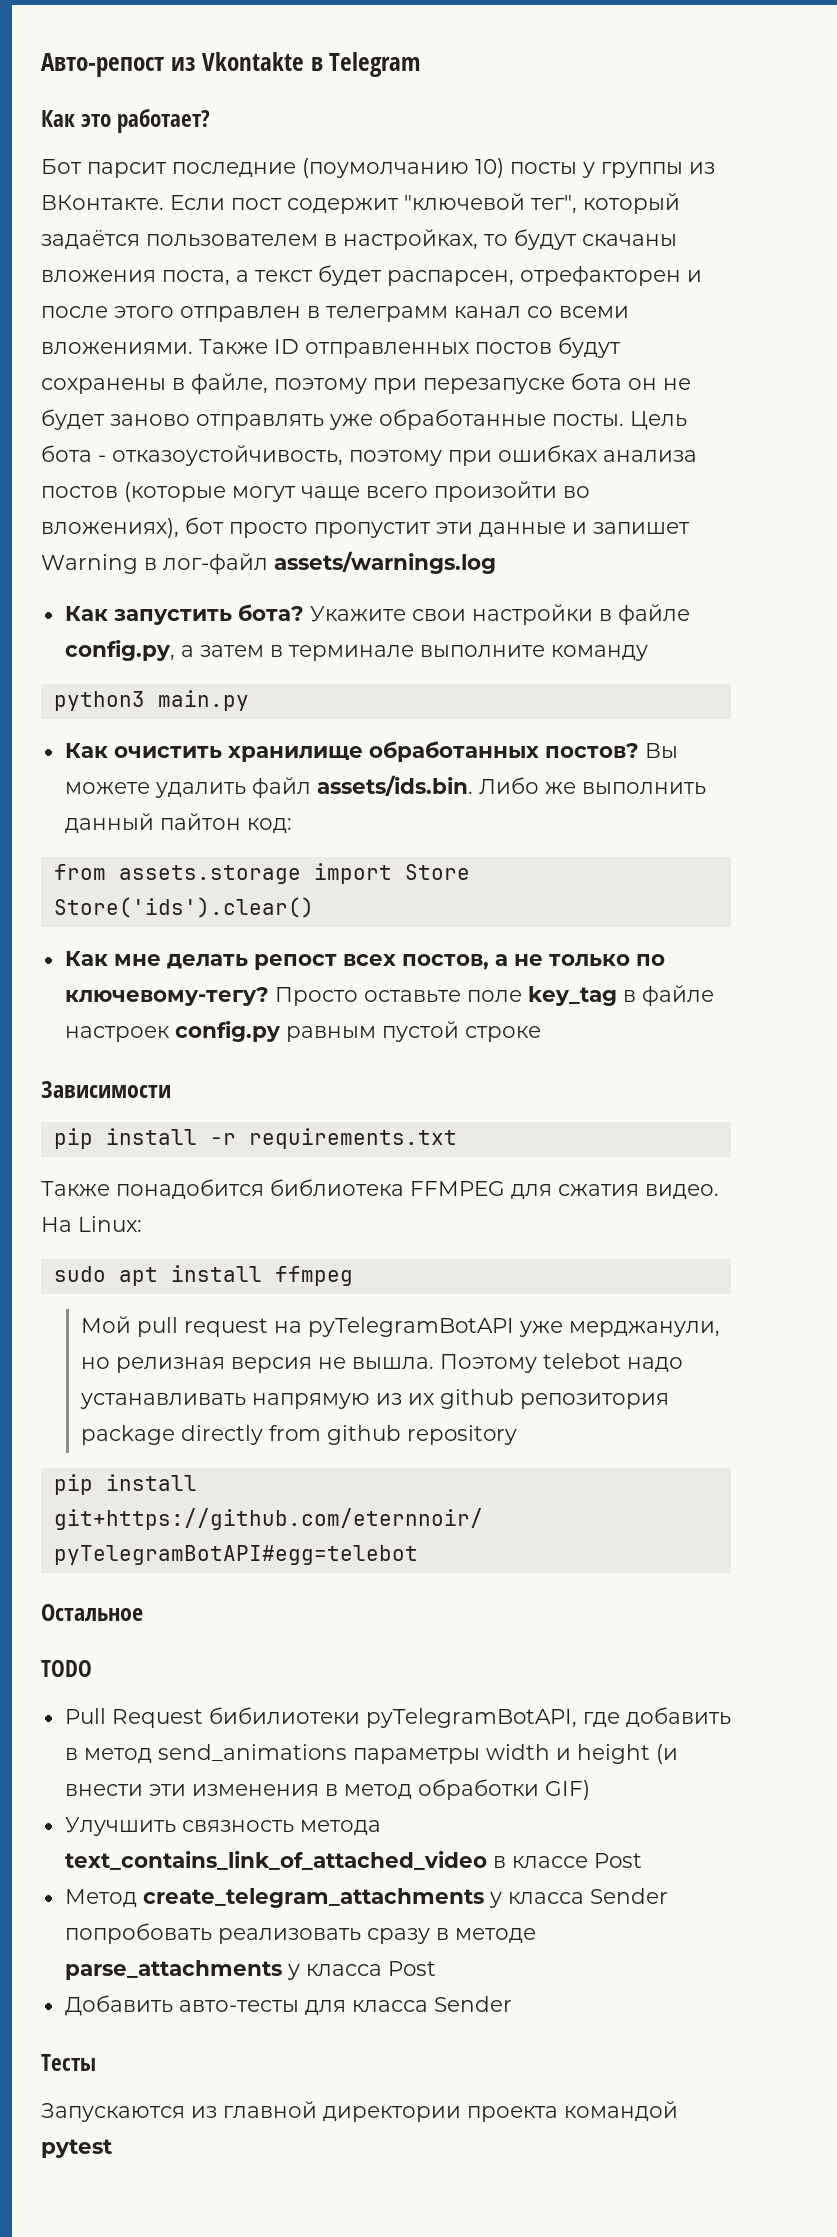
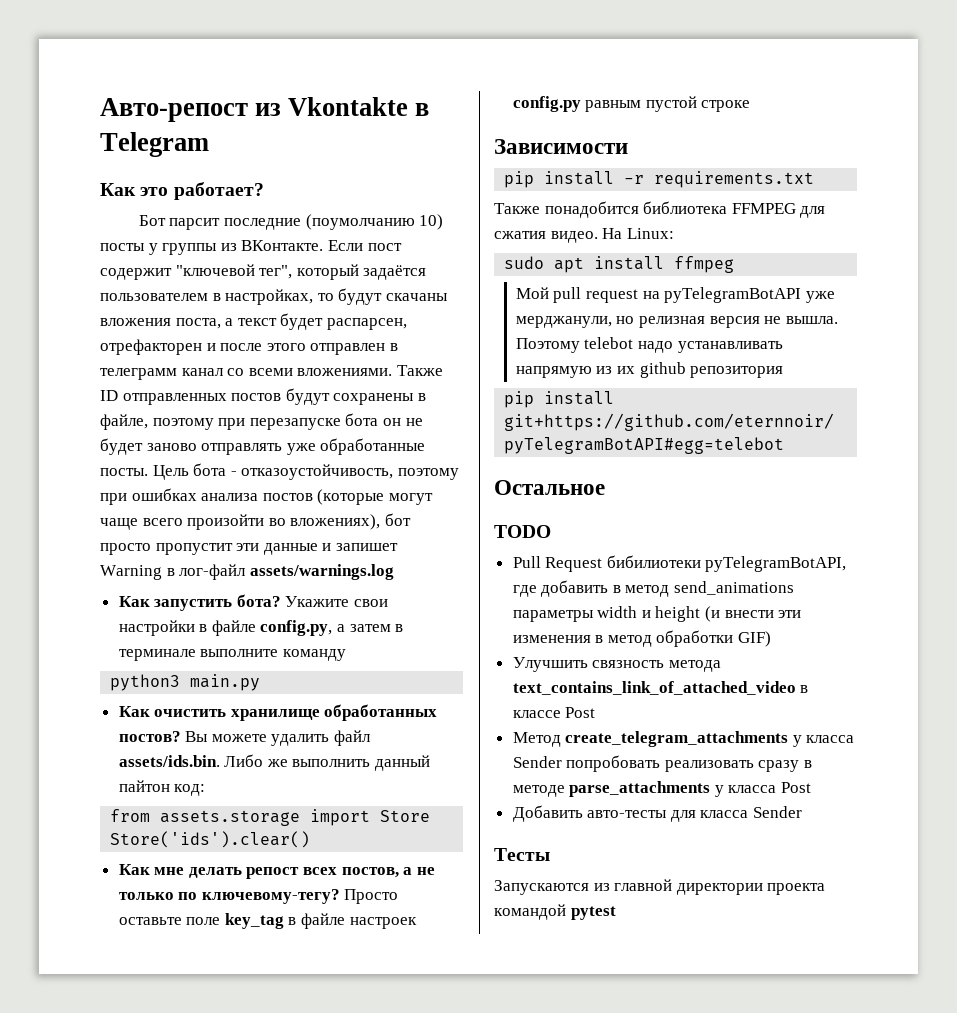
- Поэтому telebot надо устанавливать напрямую из их github репозитория package directly from github repository
+ Поэтому telebot надо устанавливать напрямую из их github репозитория

